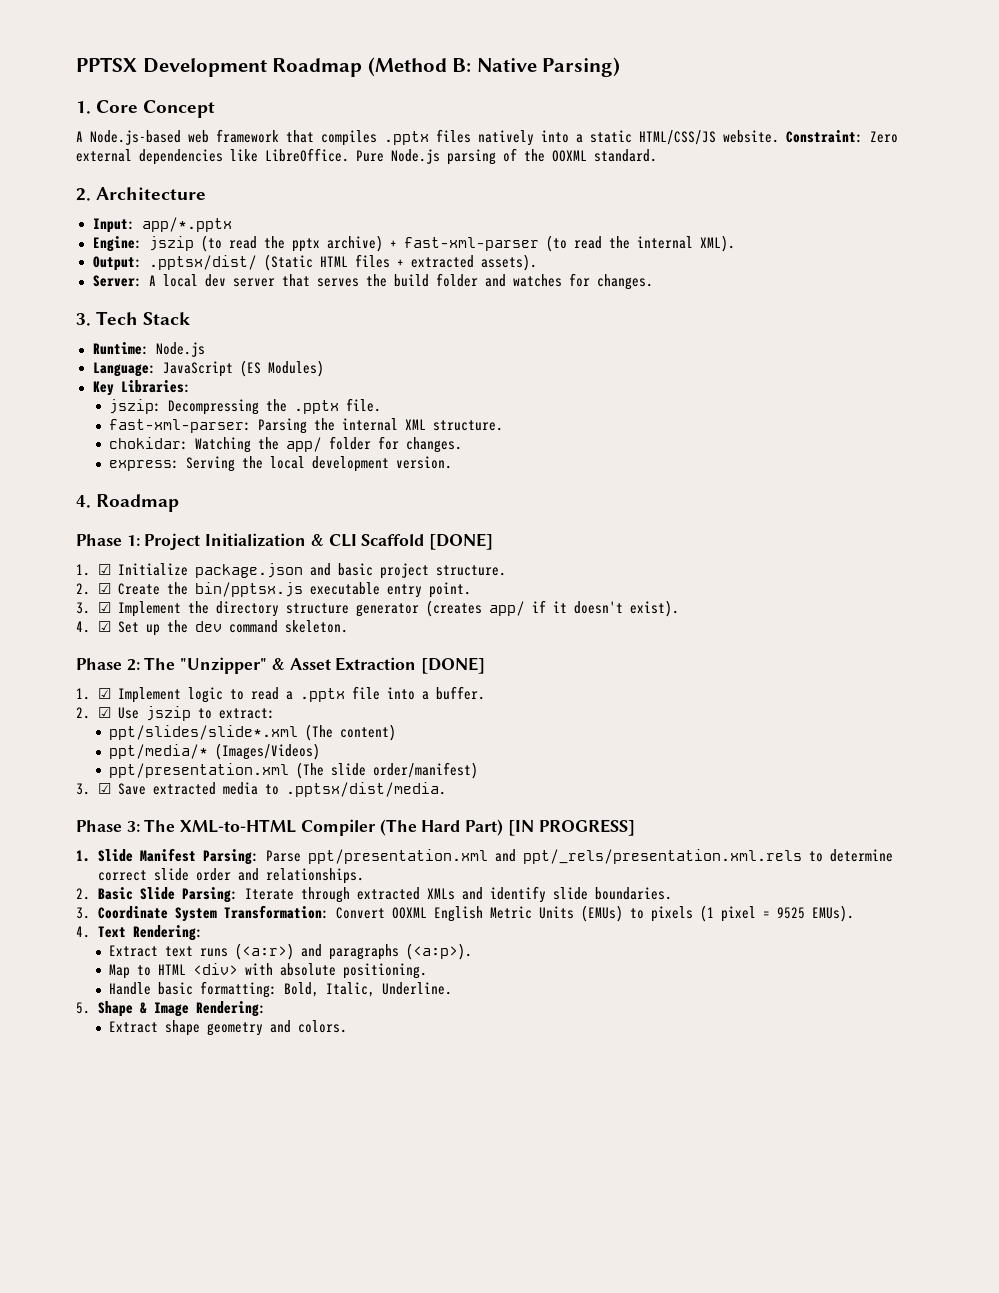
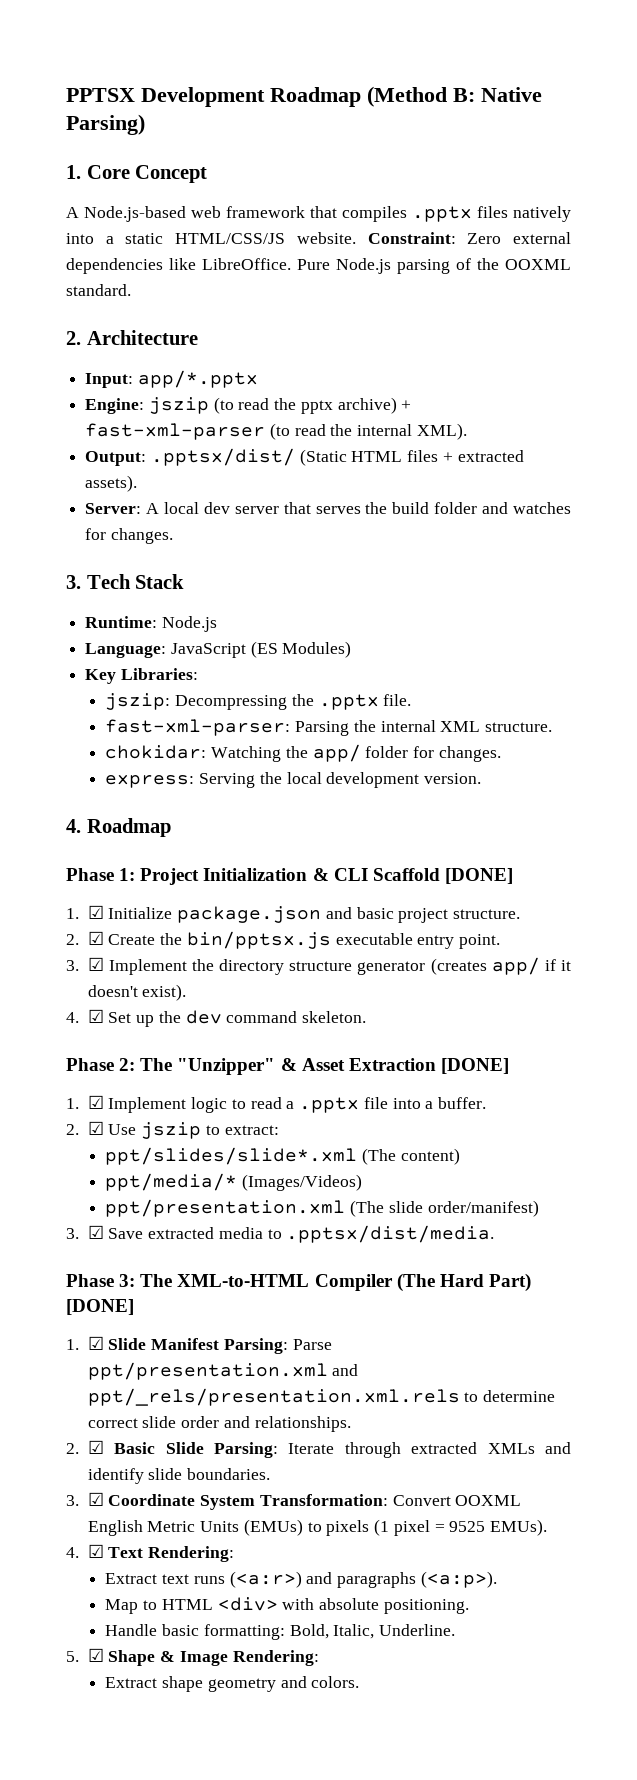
- Phase 3: The XML-to-HTML Compiler (The Hard Part) [IN PROGRESS]
- 1. Slide Manifest Parsing: Parse ppt/presentation.xml and ppt/_rels/presentation.xml.rels to determine correct slide order and relationships.
+ Phase 3: The XML-to-HTML Compiler (The Hard Part) [DONE]
+ 1. ☑ Slide Manifest Parsing: Parse ppt/presentation.xml and ppt/_rels/presentation.xml.rels to determine correct slide order and relationships.
- 2. Basic Slide Parsing: Iterate through extracted XMLs and identify slide boundaries.
+ 2. ☑ Basic Slide Parsing: Iterate through extracted XMLs and identify slide boundaries.
- 3. Coordinate System Transformation: Convert OOXML English Metric Units (EMUs) to pixels (1 pixel = 9525 EMUs).
+ 3. ☑ Coordinate System Transformation: Convert OOXML English Metric Units (EMUs) to pixels (1 pixel = 9525 EMUs).
- 4. Text Rendering:
+ 4. ☑ Text Rendering:
- 5. Shape & Image Rendering:
+ 5. ☑ Shape & Image Rendering:

